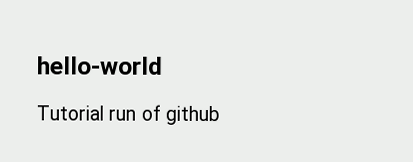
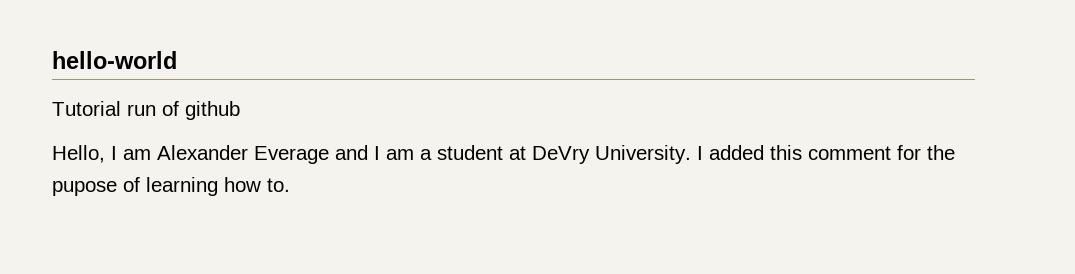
+ Hello, I am Alexander Everage and I am a student at DeVry University. I added this comment for the pupose of learning how to.

